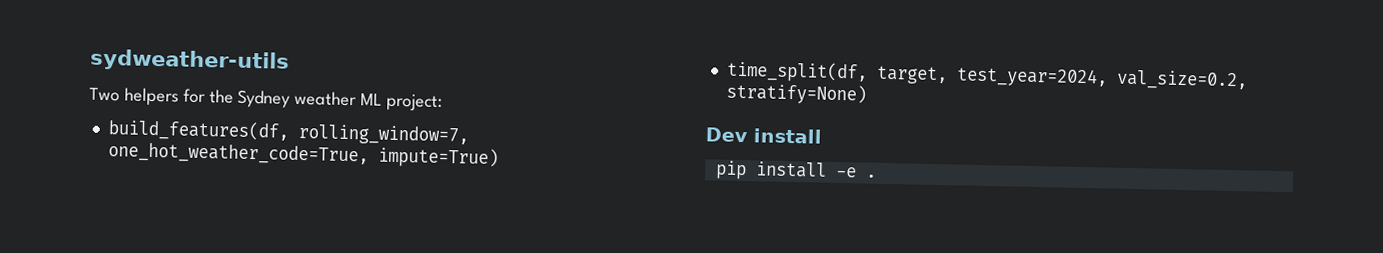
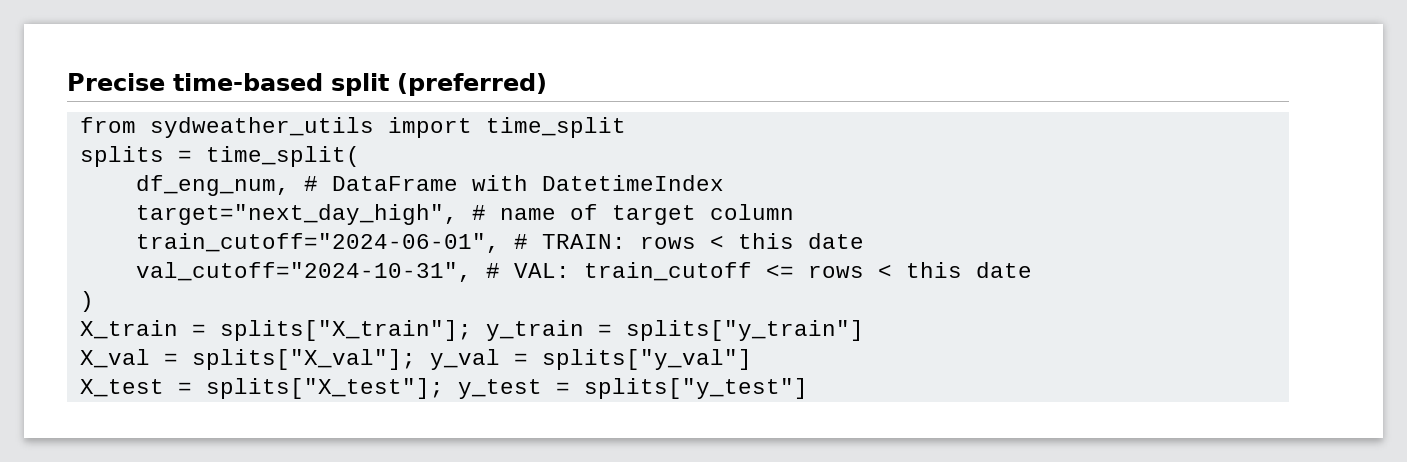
- sydweather-utils
- Two helpers for the Sydney weather ML project:
- build_features(df, rolling_window=7, one_hot_weather_code=True, impute=True)
- time_split(df, target, test_year=2024, val_size=0.2, stratify=None)
- Dev install
- pip install -e .
+ Precise time-based split (preferred)
+ from sydweather_utils import time_split
+ splits = time_split(
+ df_eng_num, # DataFrame with DatetimeIndex
+ target="next_day_high", # name of target column
+ train_cutoff="2024-06-01", # TRAIN: rows < this date
+ val_cutoff="2024-10-31", # VAL: train_cutoff <= rows < this date
+ )
+ X_train = splits["X_train"]; y_train = splits["y_train"]
+ X_val = splits["X_val"]; y_val = splits["y_val"]
+ X_test = splits["X_test"]; y_test = splits["y_test"]

